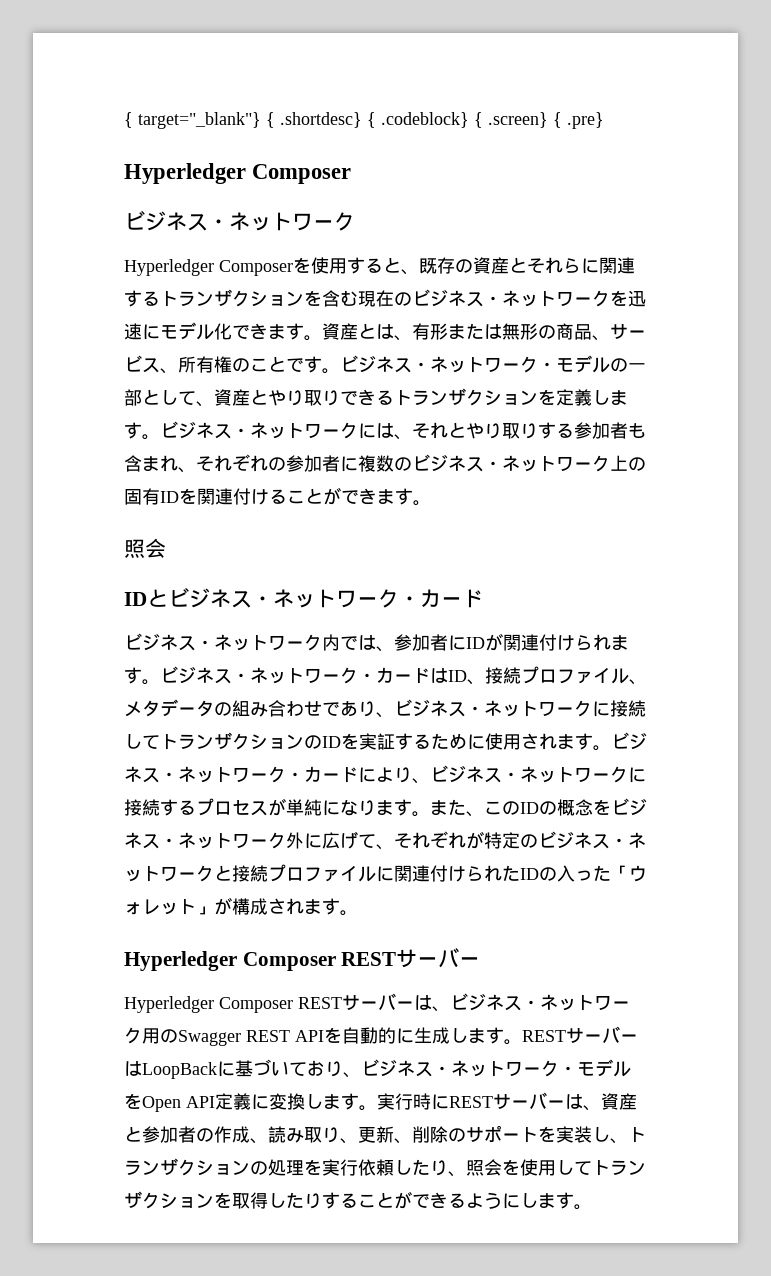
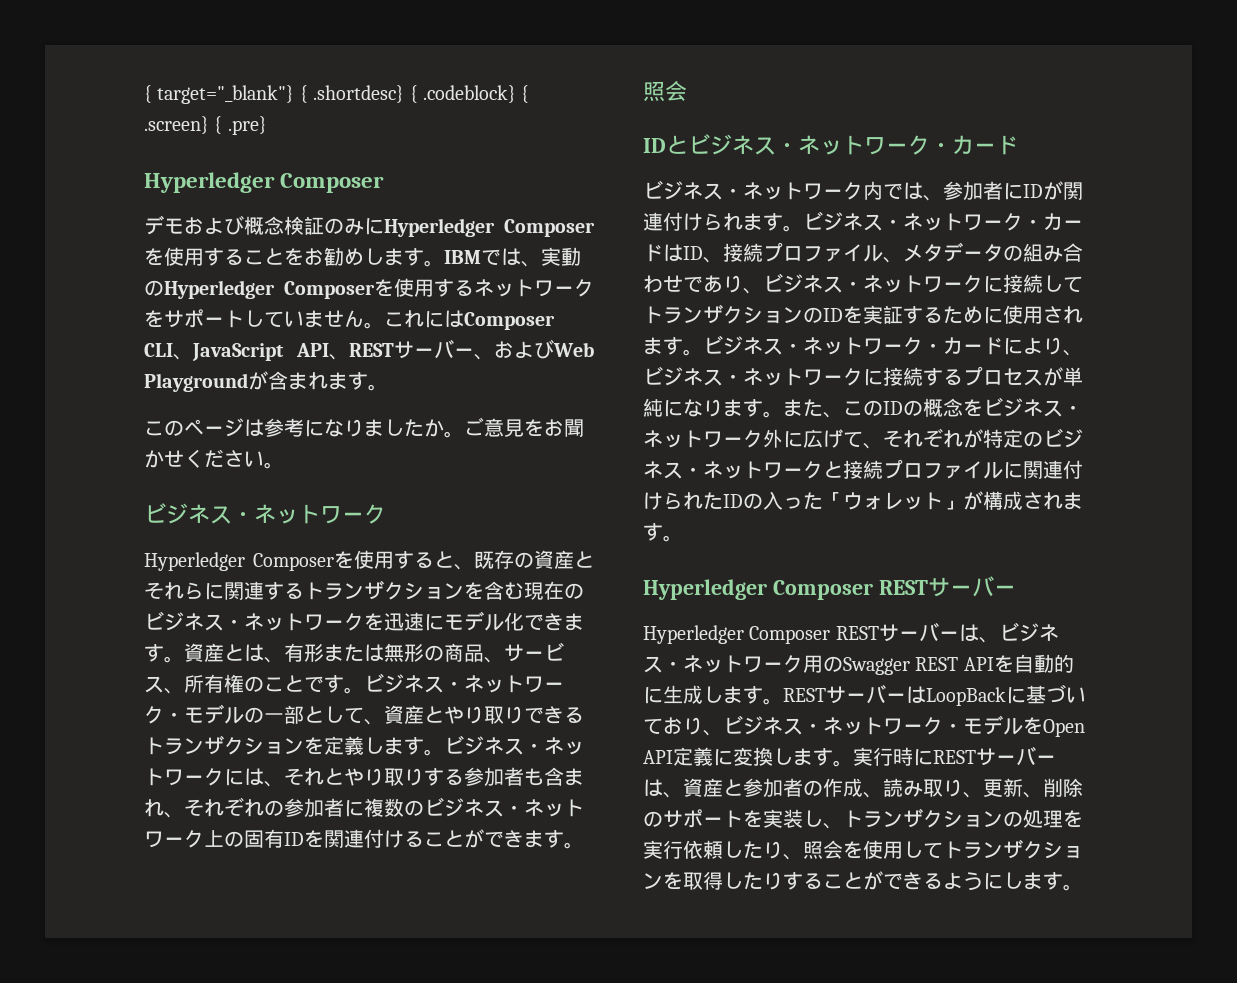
+ デモおよび概念検証のみにHyperledger Composerを使用することをお勧めします。IBMでは、実動のHyperledger Composerを使用するネットワークをサポートしていません。これにはComposer CLI、JavaScript API、RESTサーバー、およびWeb Playgroundが含まれます。
+ このページは参考になりましたか。ご意見をお聞かせください。

